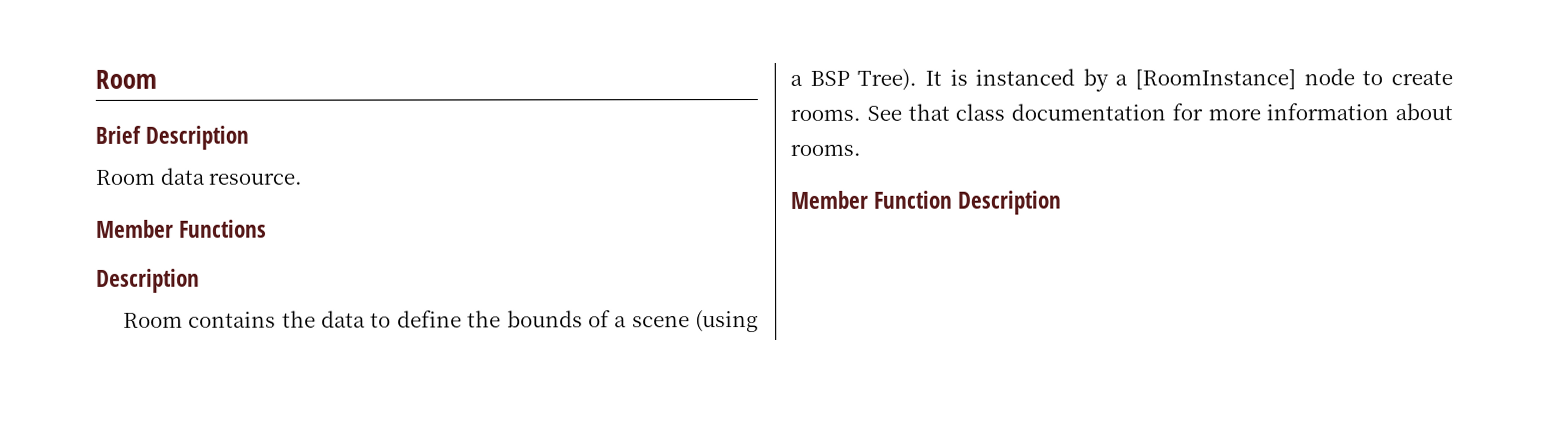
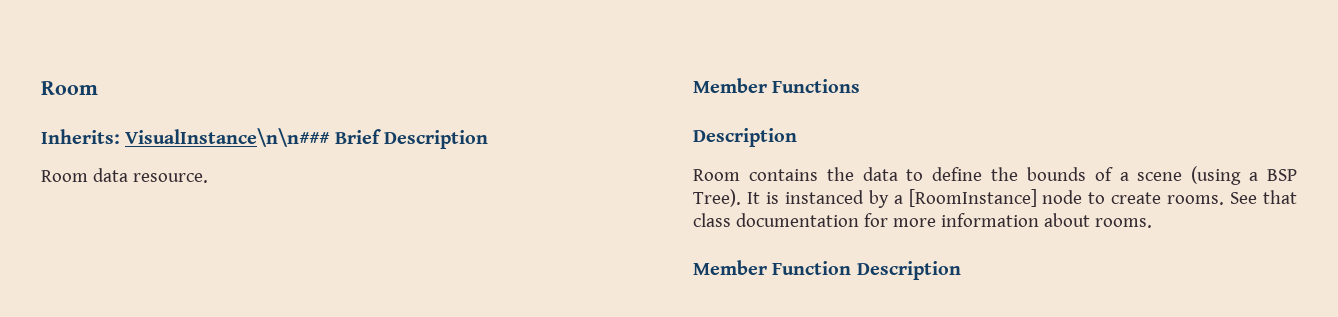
- Brief Description
+ Inherits: VisualInstance\n\n### Brief Description

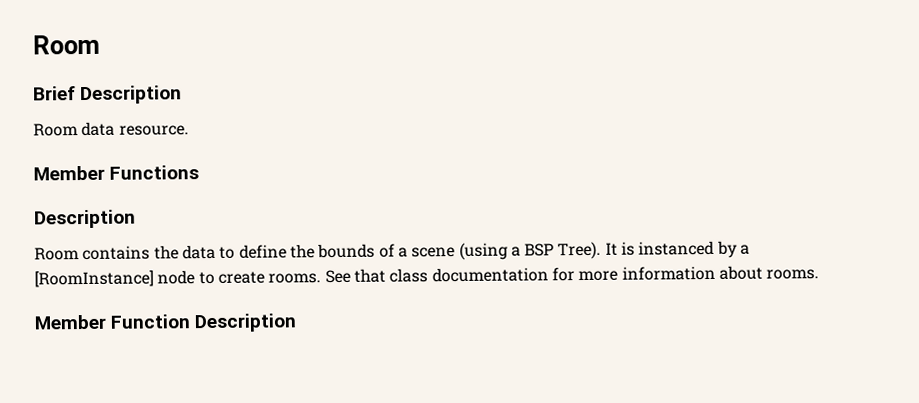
- Inherits: VisualInstance\n\n### Brief Description
+ Brief Description

